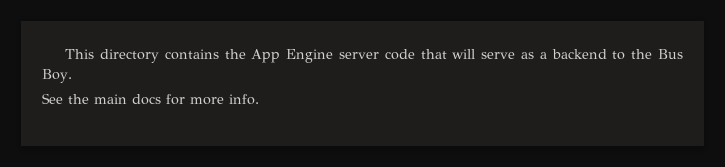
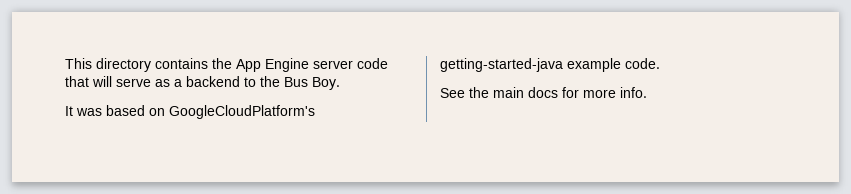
+ It was based on GoogleCloudPlatform's getting-started-java example code.

